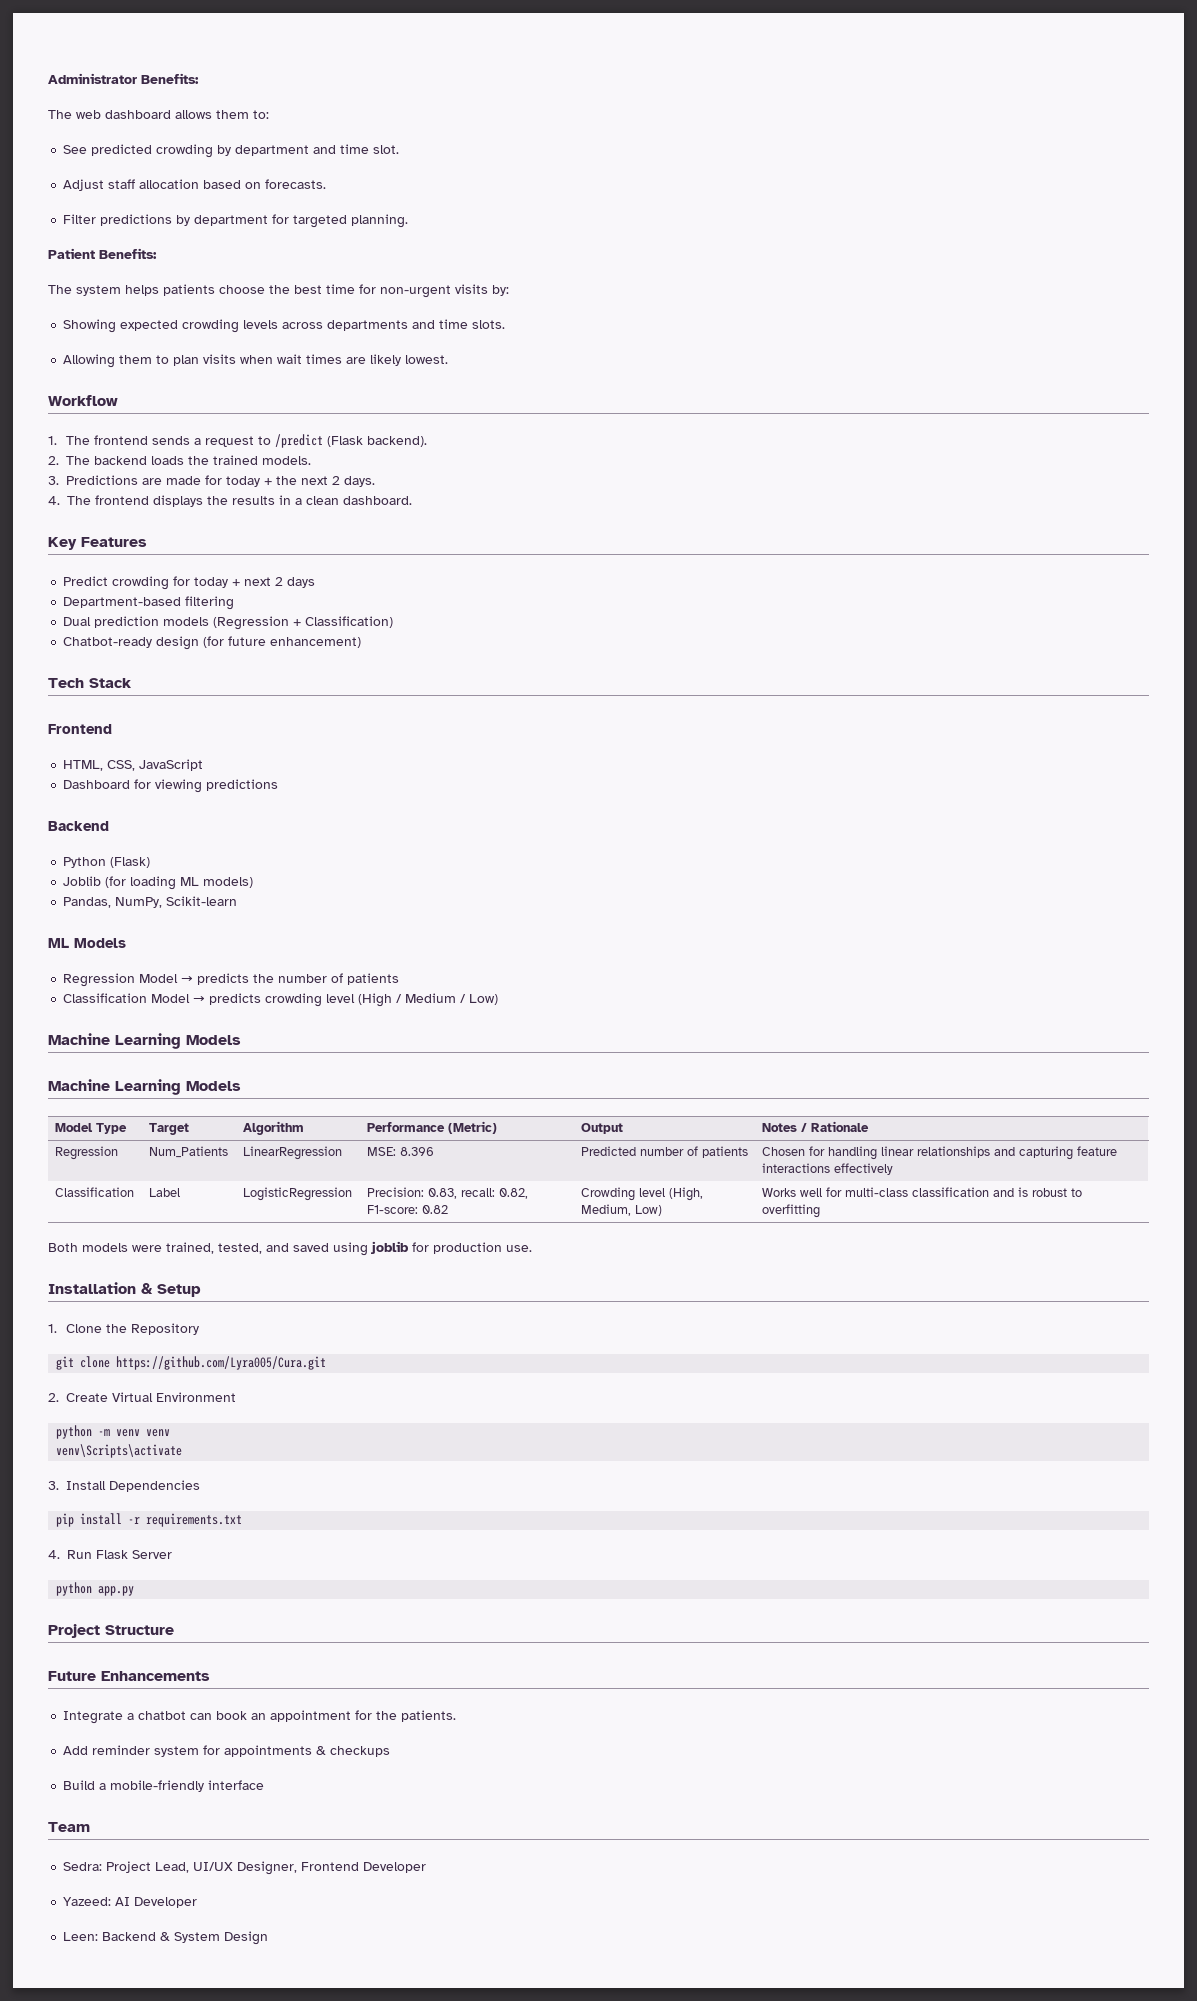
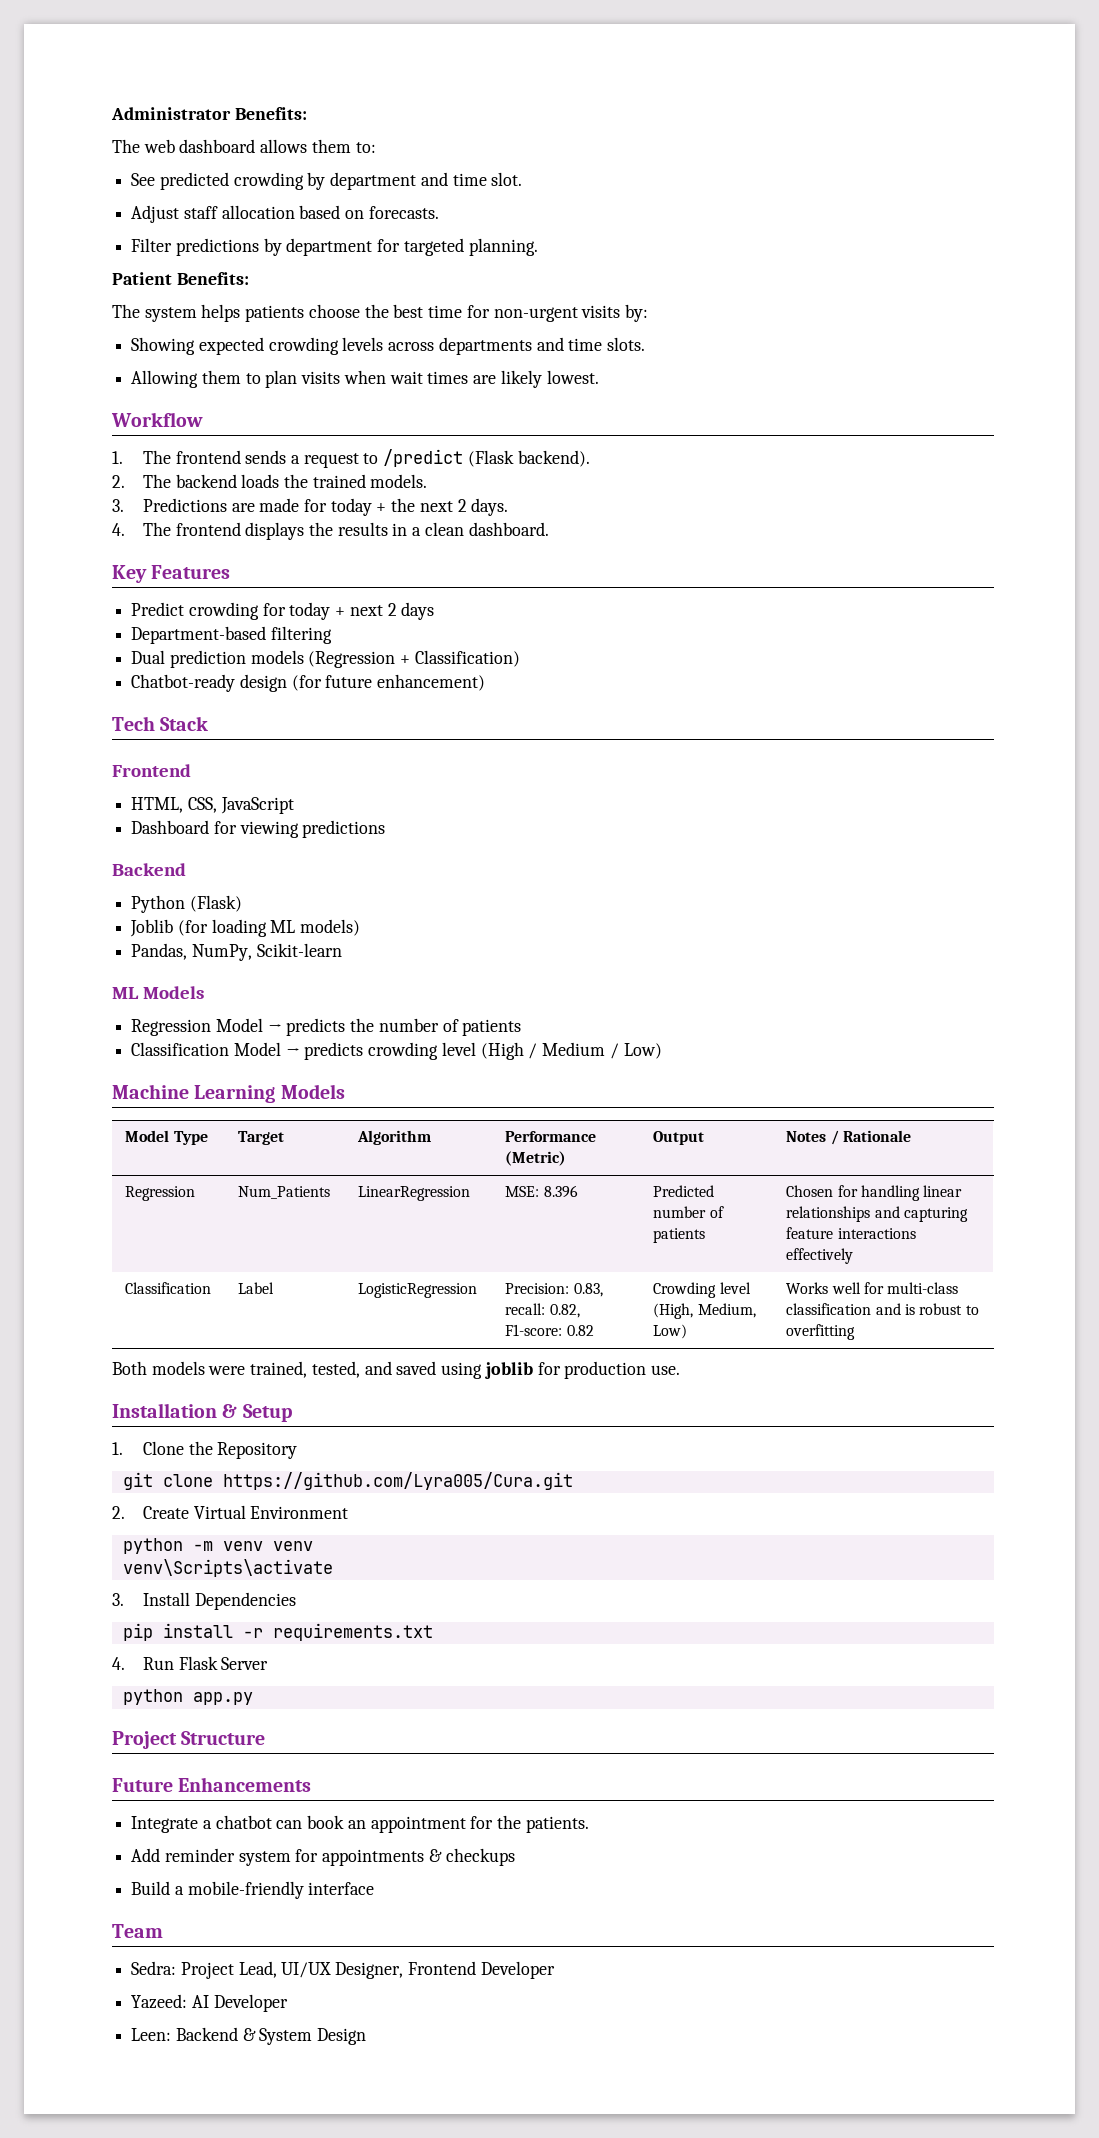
  Classification Model → predicts crowding level (High / Medium / Low)
- Machine Learning Models

